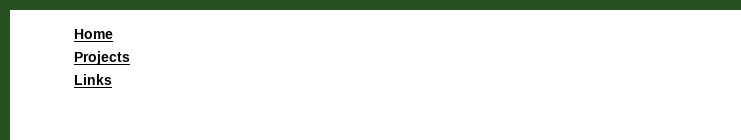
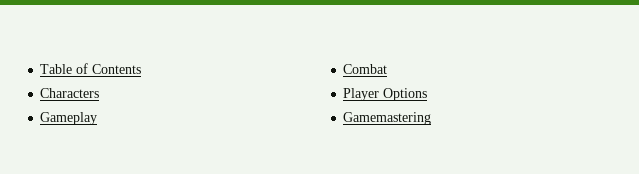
- Home
- Projects
- Links
+ Table of Contents
+ Characters
+ Gameplay
+ Combat
+ Player Options
+ Gamemastering

